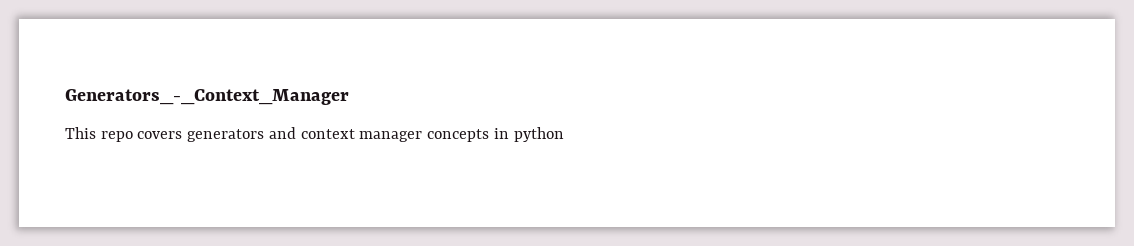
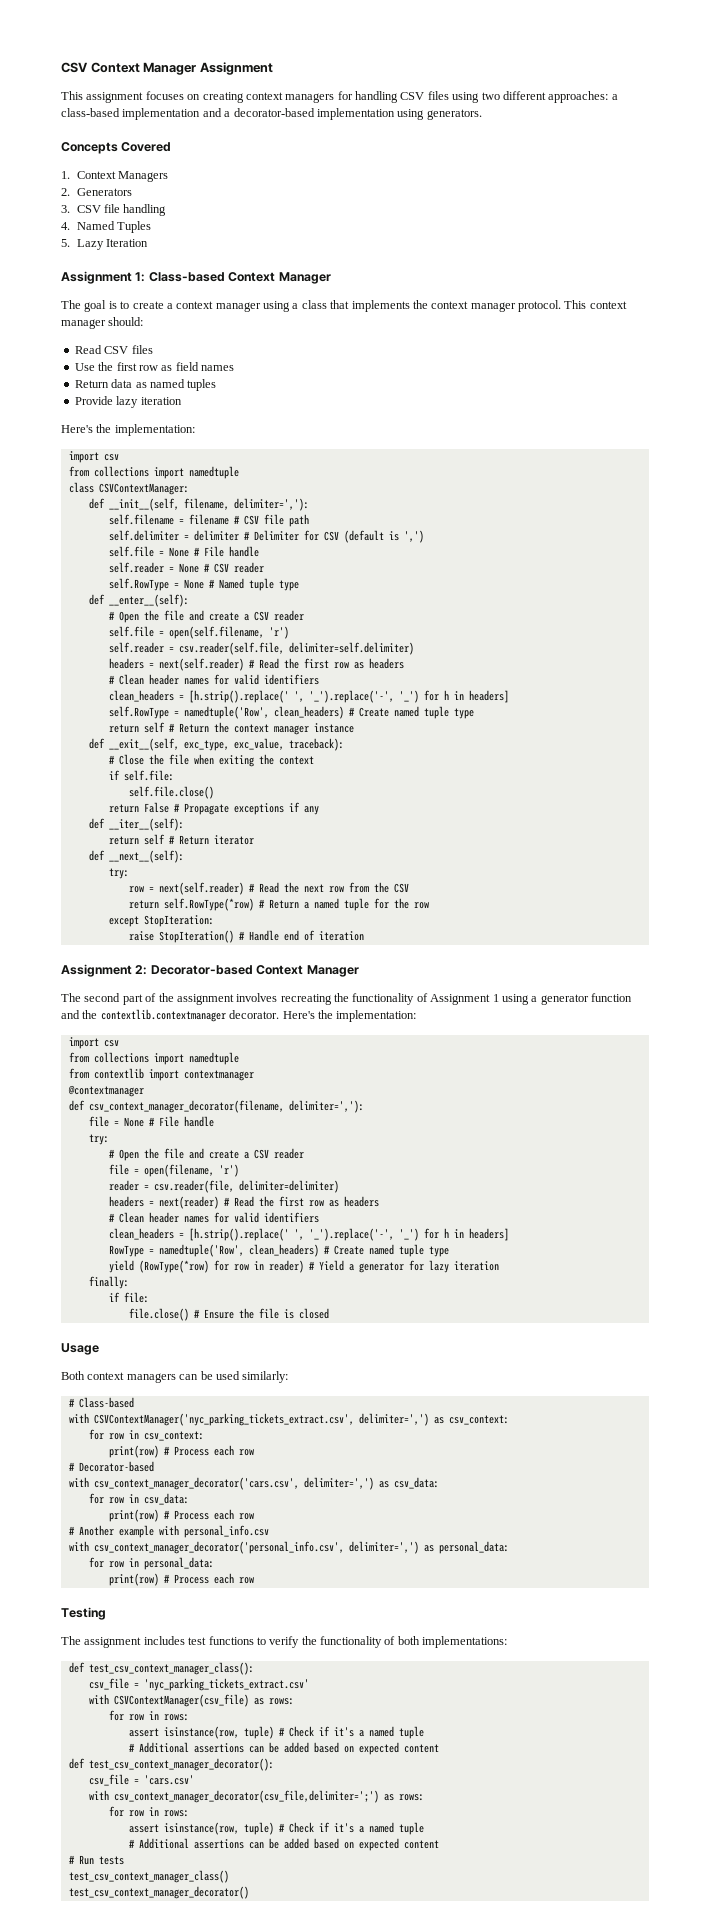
- Generators_-_Context_Manager
- This repo covers generators and context manager concepts in python
+ CSV Context Manager Assignment
+ This assignment focuses on creating context managers for handling CSV files using two different approaches: a class-based implementation and a decorator-based implementation using generators.
+ Concepts Covered
+ 1. Context Managers
+ 2. Generators
+ 3. CSV file handling
+ 4. Named Tuples
+ 5. Lazy Iteration
+ Assignment 1: Class-based Context Manager
+ The goal is to create a context manager using a class that implements the context manager protocol. This context manager should:
+ Read CSV files
+ Use the first row as field names
+ Return data as named tuples
+ Provide lazy iteration
+ Here's the implementation:
+ import csv
+ from collections import namedtuple
+ class CSVContextManager:
+ def __init__(self, filename, delimiter=','):
+ self.filename = filename # CSV file path
+ self.delimiter = delimiter # Delimiter for CSV (default is ',')
+ self.file = None # File handle
+ self.reader = None # CSV reader
+ self.RowType = None # Named tuple type
+ def __enter__(self):
+ # Open the file and create a CSV reader
+ self.file = open(self.filename, 'r')
+ self.reader = csv.reader(self.file, delimiter=self.delimiter)
+ headers = next(self.reader) # Read the first row as headers
+ # Clean header names for valid identifiers
+ clean_headers = [h.strip().replace(' ', '_').replace('-', '_') for h in headers]
+ self.RowType = namedtuple('Row', clean_headers) # Create named tuple type
+ return self # Return the context manager instance
+ def __exit__(self, exc_type, exc_value, traceback):
+ # Close the file when exiting the context
+ if self.file:
+ self.file.close()
+ return False # Propagate exceptions if any
+ def __iter__(self):
+ return self # Return iterator
+ def __next__(self):
+ try:
+ row = next(self.reader) # Read the next row from the CSV
+ return self.RowType(*row) # Return a named tuple for the row
+ except StopIteration:
+ raise StopIteration() # Handle end of iteration
+ Assignment 2: Decorator-based Context Manager
+ The second part of the assignment involves recreating the functionality of Assignment 1 using a generator function and the contextlib.contextmanager decorator. Here's the implementation:
+ import csv
+ from collections import namedtuple
+ from contextlib import contextmanager
+ @contextmanager
+ def csv_context_manager_decorator(filename, delimiter=','):
+ file = None # File handle
+ try:
+ # Open the file and create a CSV reader
+ file = open(filename, 'r')
+ reader = csv.reader(file, delimiter=delimiter)
+ headers = next(reader) # Read the first row as headers
+ # Clean header names for valid identifiers
+ clean_headers = [h.strip().replace(' ', '_').replace('-', '_') for h in headers]
+ RowType = namedtuple('Row', clean_headers) # Create named tuple type
+ yield (RowType(*row) for row in reader) # Yield a generator for lazy iteration
+ finally:
+ if file:
+ file.close() # Ensure the file is closed
+ Usage
+ Both context managers can be used similarly:
+ # Class-based
+ with CSVContextManager('nyc_parking_tickets_extract.csv', delimiter=',') as csv_context:
+ for row in csv_context:
+ print(row) # Process each row
+ # Decorator-based
+ with csv_context_manager_decorator('cars.csv', delimiter=',') as csv_data:
+ for row in csv_data:
+ print(row) # Process each row
+ # Another example with personal_info.csv
+ with csv_context_manager_decorator('personal_info.csv', delimiter=',') as personal_data:
+ for row in personal_data:
+ print(row) # Process each row
+ Testing
+ The assignment includes test functions to verify the functionality of both implementations:
+ def test_csv_context_manager_class():
+ csv_file = 'nyc_parking_tickets_extract.csv'
+ with CSVContextManager(csv_file) as rows:
+ for row in rows:
+ assert isinstance(row, tuple) # Check if it's a named tuple
+ # Additional assertions can be added based on expected content
+ def test_csv_context_manager_decorator():
+ csv_file = 'cars.csv'
+ with csv_context_manager_decorator(csv_file,delimiter=';') as rows:
+ for row in rows:
+ assert isinstance(row, tuple) # Check if it's a named tuple
+ # Additional assertions can be added based on expected content
+ # Run tests
+ test_csv_context_manager_class()
+ test_csv_context_manager_decorator()

